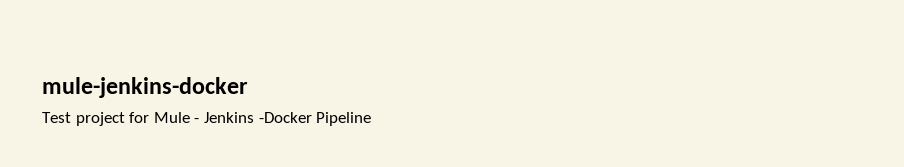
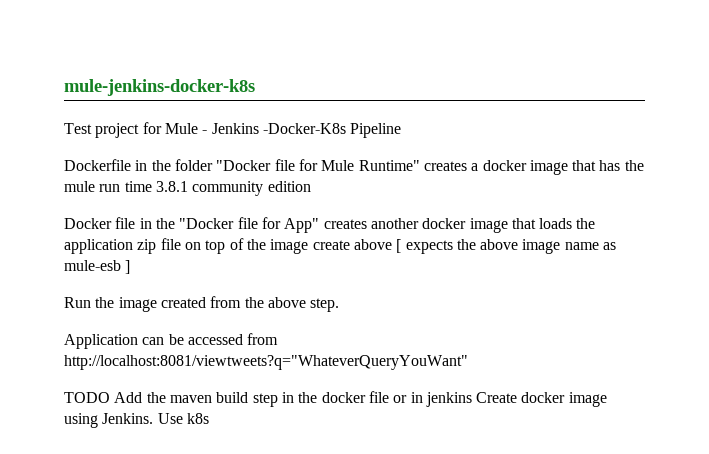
- mule-jenkins-docker
+ mule-jenkins-docker-k8s
- Test project for Mule - Jenkins -Docker Pipeline
+ Test project for Mule - Jenkins -Docker-K8s Pipeline
+ Dockerfile in the folder "Docker file for Mule Runtime" creates a docker image that has the mule run time 3.8.1 community edition
+ Docker file in the "Docker file for App" creates another docker image that loads the application zip file on top of the image create above [ expects the above image name as mule-esb ]
+ Run the image created from the above step.
+ Application can be accessed from http://localhost:8081/viewtweets?q="WhateverQueryYouWant"
+ TODO Add the maven build step in the docker file or in jenkins Create docker image using Jenkins. Use k8s

